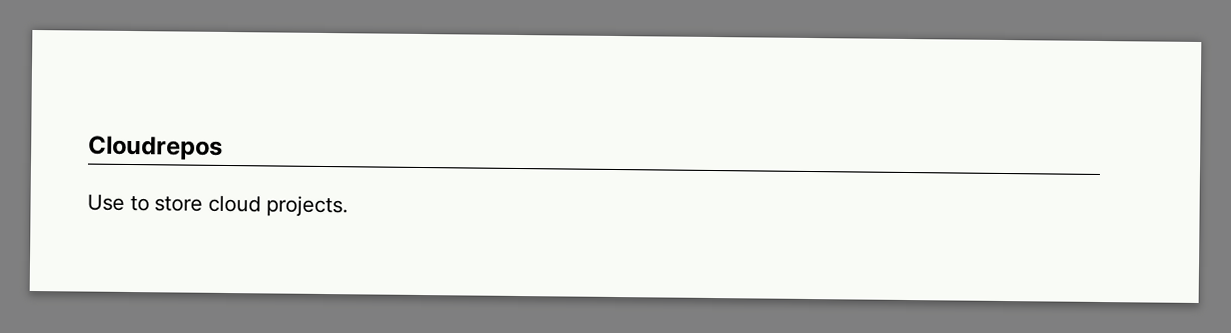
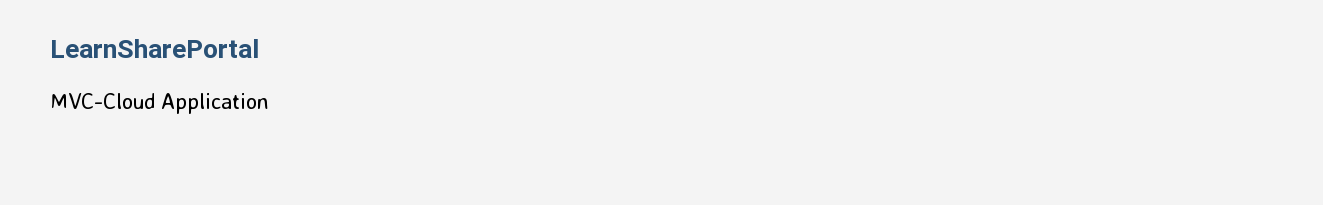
- Cloudrepos
- Use to store cloud projects.
+ LearnSharePortal
+ MVC-Cloud Application

